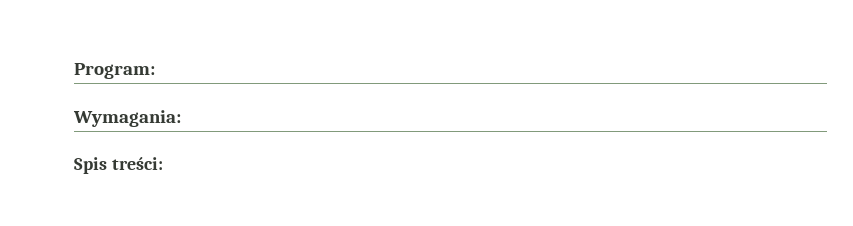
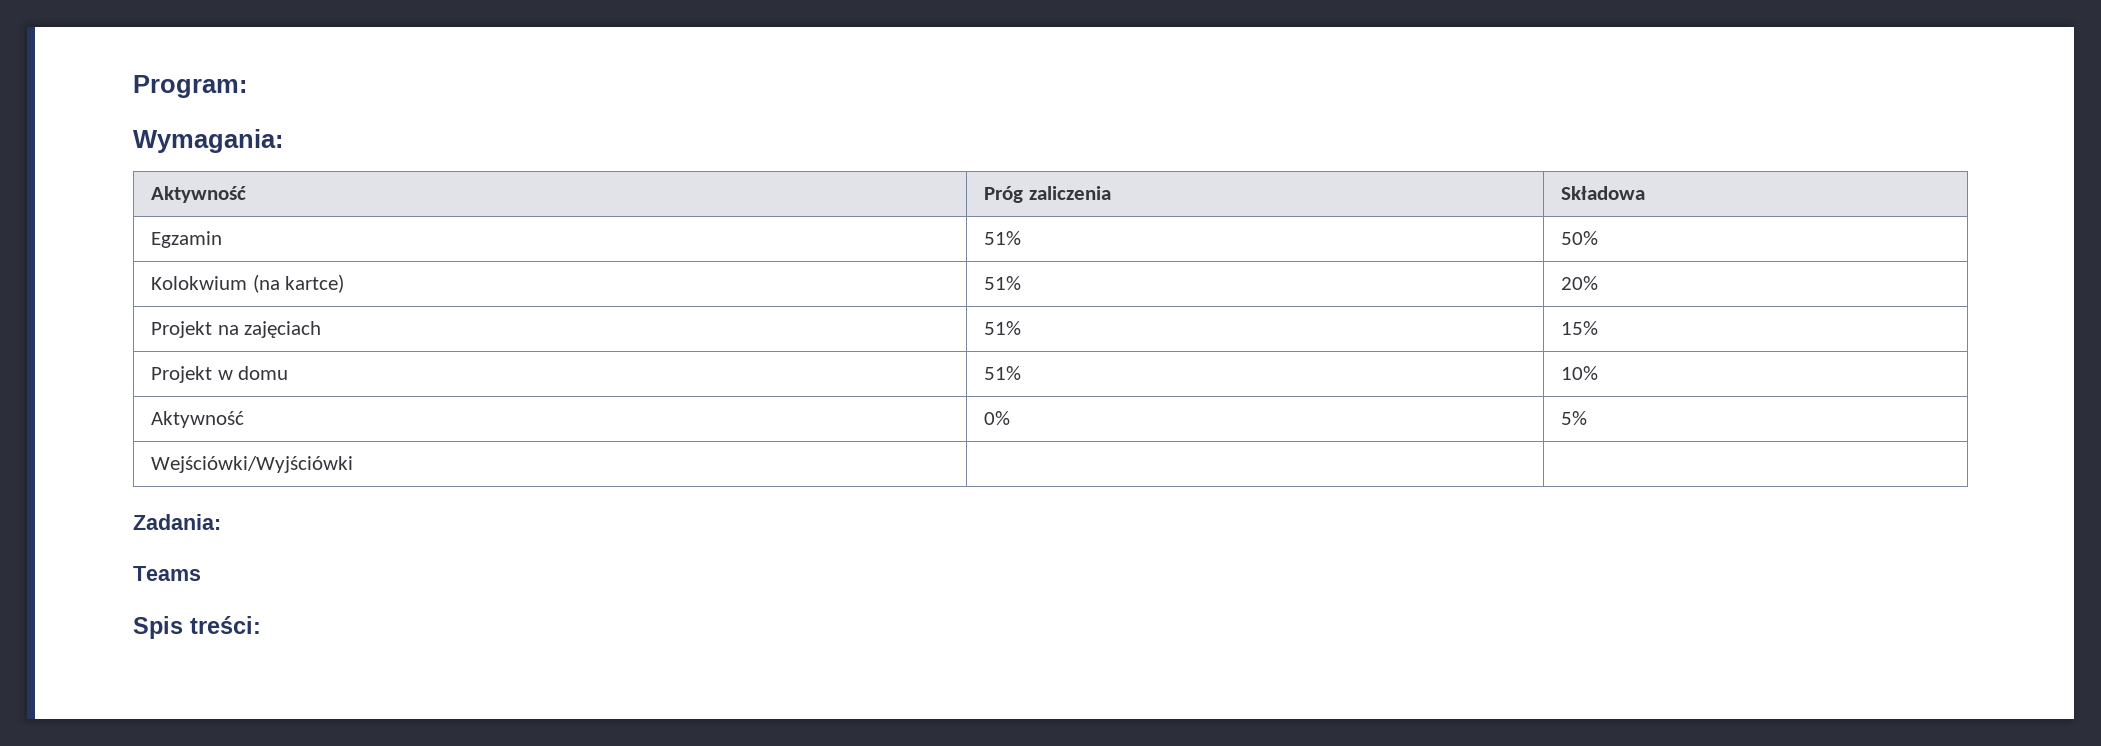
+ Aktywność | Próg zaliczenia | Składowa
+ Egzamin | 51% | 50%
+ Kolokwium (na kartce) | 51% | 20%
+ Projekt na zajęciach | 51% | 15%
+ Projekt w domu | 51% | 10%
+ Aktywność | 0% | 5%
+ Wejściówki/Wyjściówki | |
+ Zadania:
+ Teams

